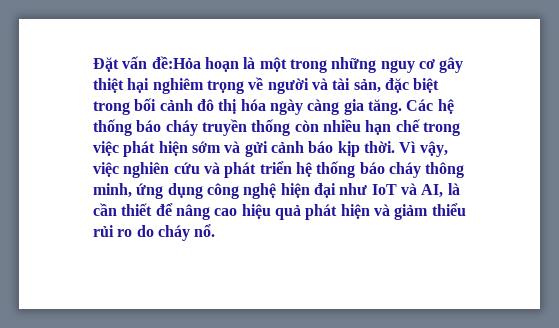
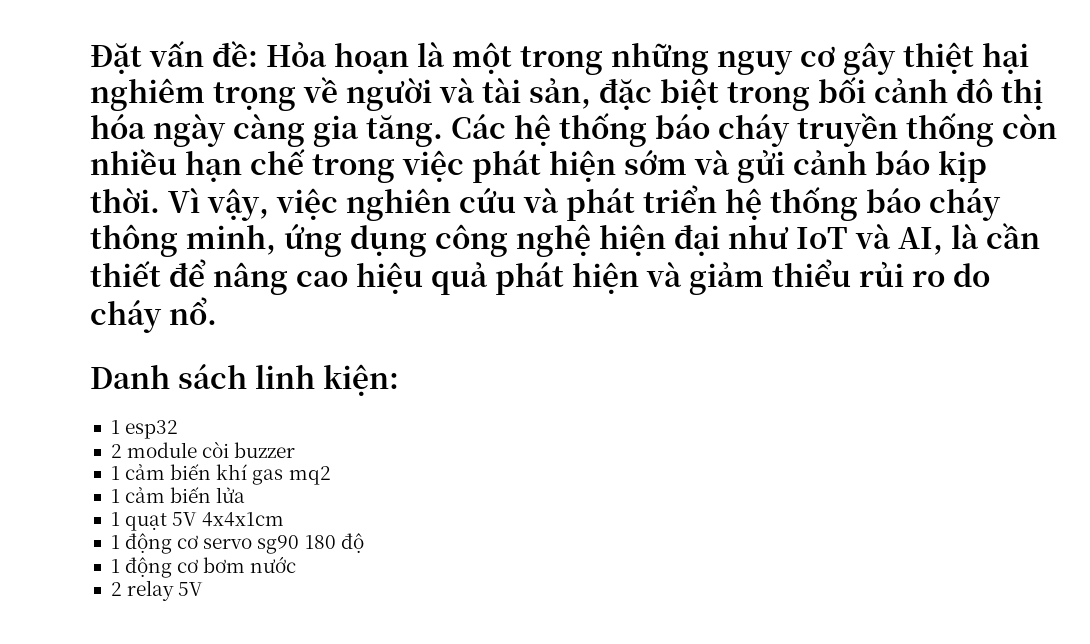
- Đặt vấn đề:Hỏa hoạn là một trong những nguy cơ gây thiệt hại nghiêm trọng về người và tài sản, đặc biệt trong bối cảnh đô thị hóa ngày càng gia tăng.
+ Đặt vấn đề: Hỏa hoạn là một trong những nguy cơ gây thiệt hại nghiêm trọng về người và tài sản, đặc biệt trong bối cảnh đô thị hóa ngày càng gia tăng.
+ Danh sách linh kiện:
+ 1 esp32
+ 2 module còi buzzer
+ 1 cảm biến khí gas mq2
+ 1 cảm biến lửa
+ 1 quạt 5V 4x4x1cm
+ 1 động cơ servo sg90 180 độ
+ 1 động cơ bơm nước
+ 2 relay 5V

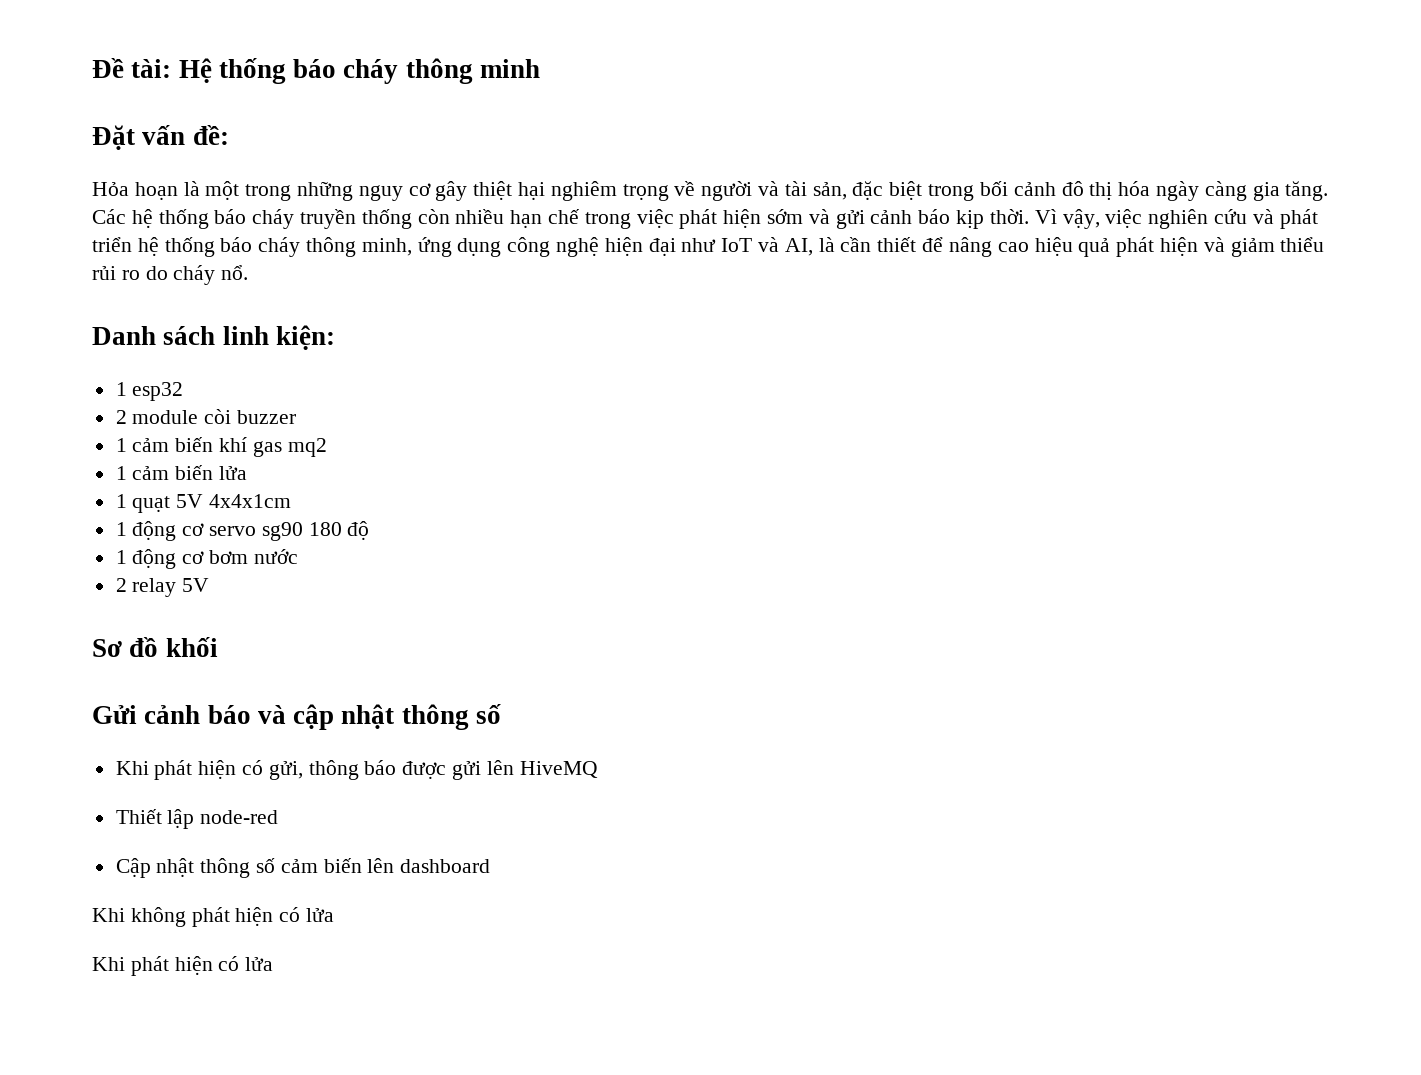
+ Đề tài: Hệ thống báo cháy thông minh
- Đặt vấn đề: Hỏa hoạn là một trong những nguy cơ gây thiệt hại nghiêm trọng về người và tài sản, đặc biệt trong bối cảnh đô thị hóa ngày càng gia tăng.
+ Đặt vấn đề:
+ Hỏa hoạn là một trong những nguy cơ gây thiệt hại nghiêm trọng về người và tài sản, đặc biệt trong bối cảnh đô thị hóa ngày càng gia tăng.
+ Sơ đồ khối
+ Gửi cảnh báo và cập nhật thông số
+ Khi phát hiện có gửi, thông báo được gửi lên HiveMQ
+ Thiết lập node-red
+ Cập nhật thông số cảm biến lên dashboard
+ Khi không phát hiện có lửa
+ Khi phát hiện có lửa

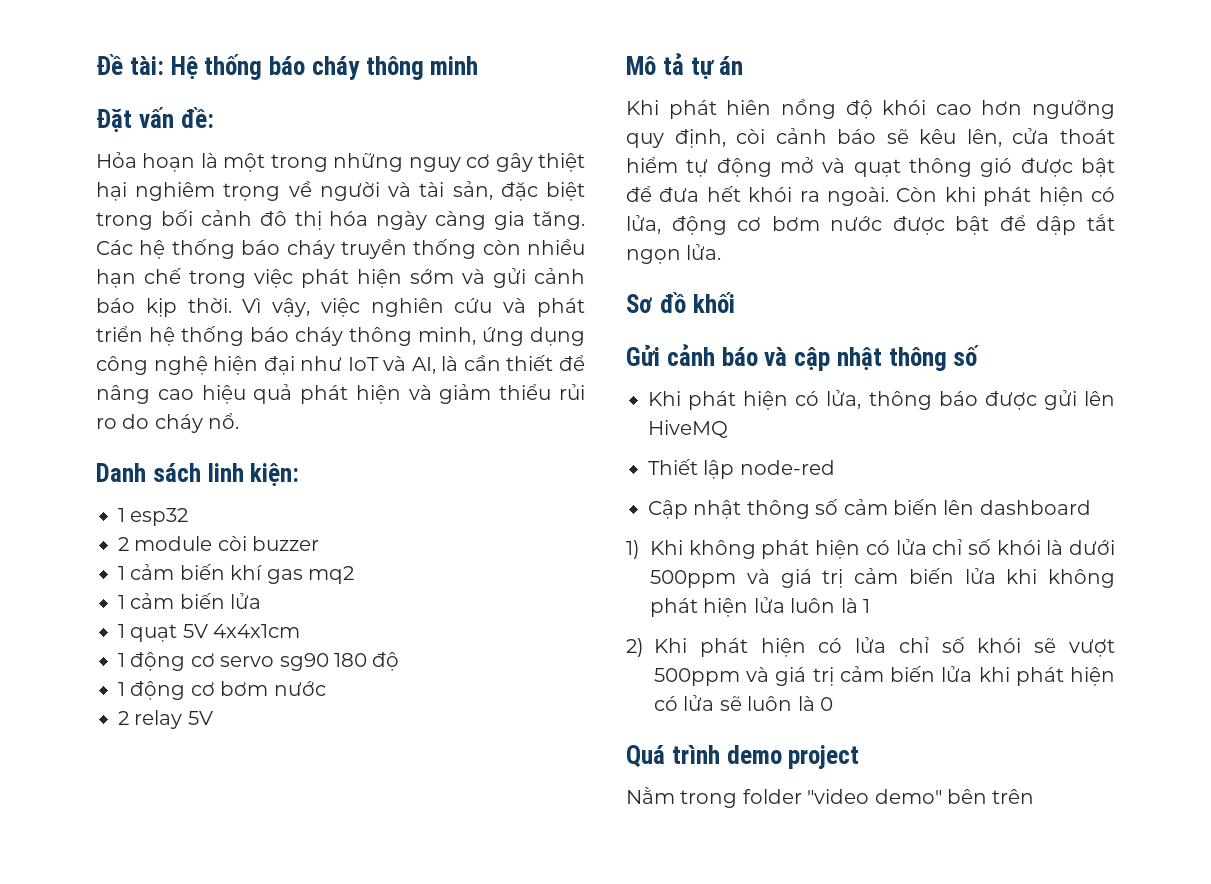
+ Mô tả tự án
+ Khi phát hiên nồng độ khói cao hơn ngưỡng quy định, còi cảnh báo sẽ kêu lên, cửa thoát hiểm tự động mở và quạt thông gió được bật để đưa hết khói ra ngoài. Còn khi phát hiện có lửa, động cơ bơm nước được bật để dập tắt ngọn lửa.
- Khi phát hiện có gửi, thông báo được gửi lên HiveMQ
+ Khi phát hiện có lửa, thông báo được gửi lên HiveMQ
- Khi không phát hiện có lửa
- Khi phát hiện có lửa
+ 1) Khi không phát hiện có lửa chỉ số khói là dưới 500ppm và giá trị cảm biến lửa khi không phát hiện lửa luôn là 1
+ 2) Khi phát hiện có lửa chỉ số khói sẽ vượt 500ppm và giá trị cảm biến lửa khi phát hiện có lửa sẽ luôn là 0
+ Quá trình demo project
+ Nằm trong folder "video demo" bên trên

